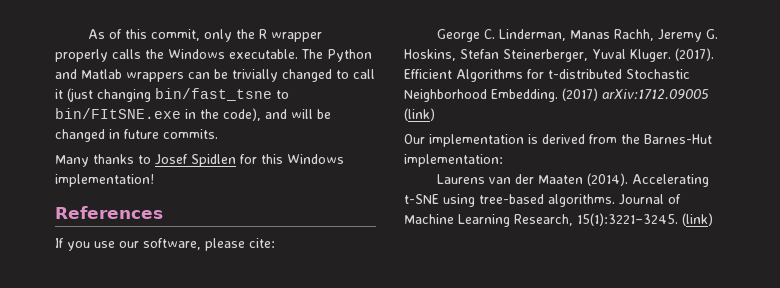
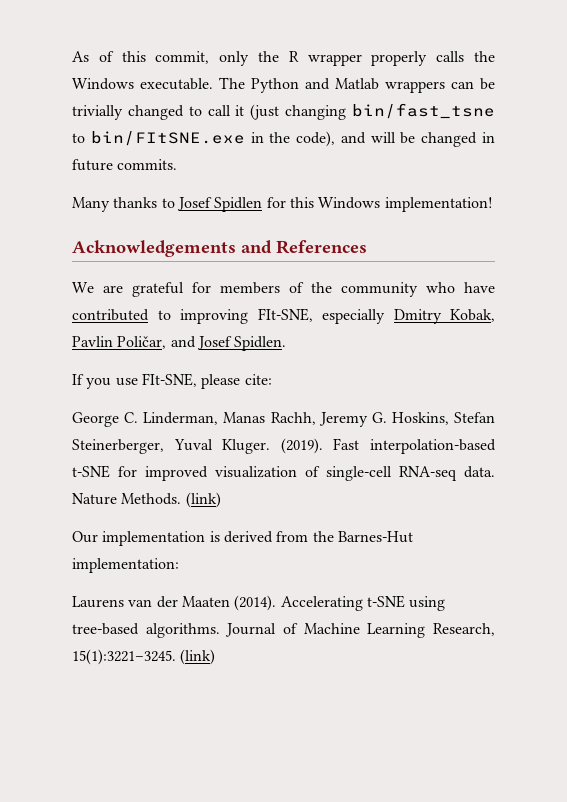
- References
+ Acknowledgements and References
+ We are grateful for members of the community who have contributed to improving FIt-SNE, especially Dmitry Kobak, Pavlin Poličar, and Josef Spidlen.
- If you use our software, please cite:
+ If you use FIt-SNE, please cite:
- (2017). Efficient Algorithms for t-distributed Stochastic Neighborhood Embedding. (2017) arXiv:1712.09005 (link)
+ (2019). Fast interpolation-based t-SNE for improved visualization of single-cell RNA-seq data. Nature Methods. (link)

